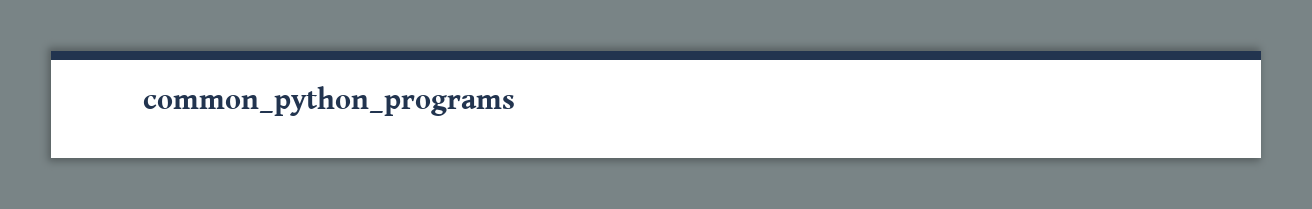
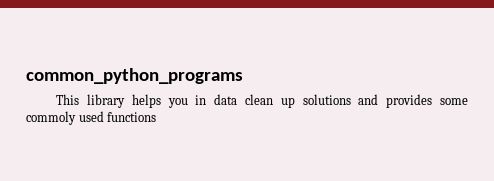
+ This library helps you in data clean up solutions and provides some commoly used functions

